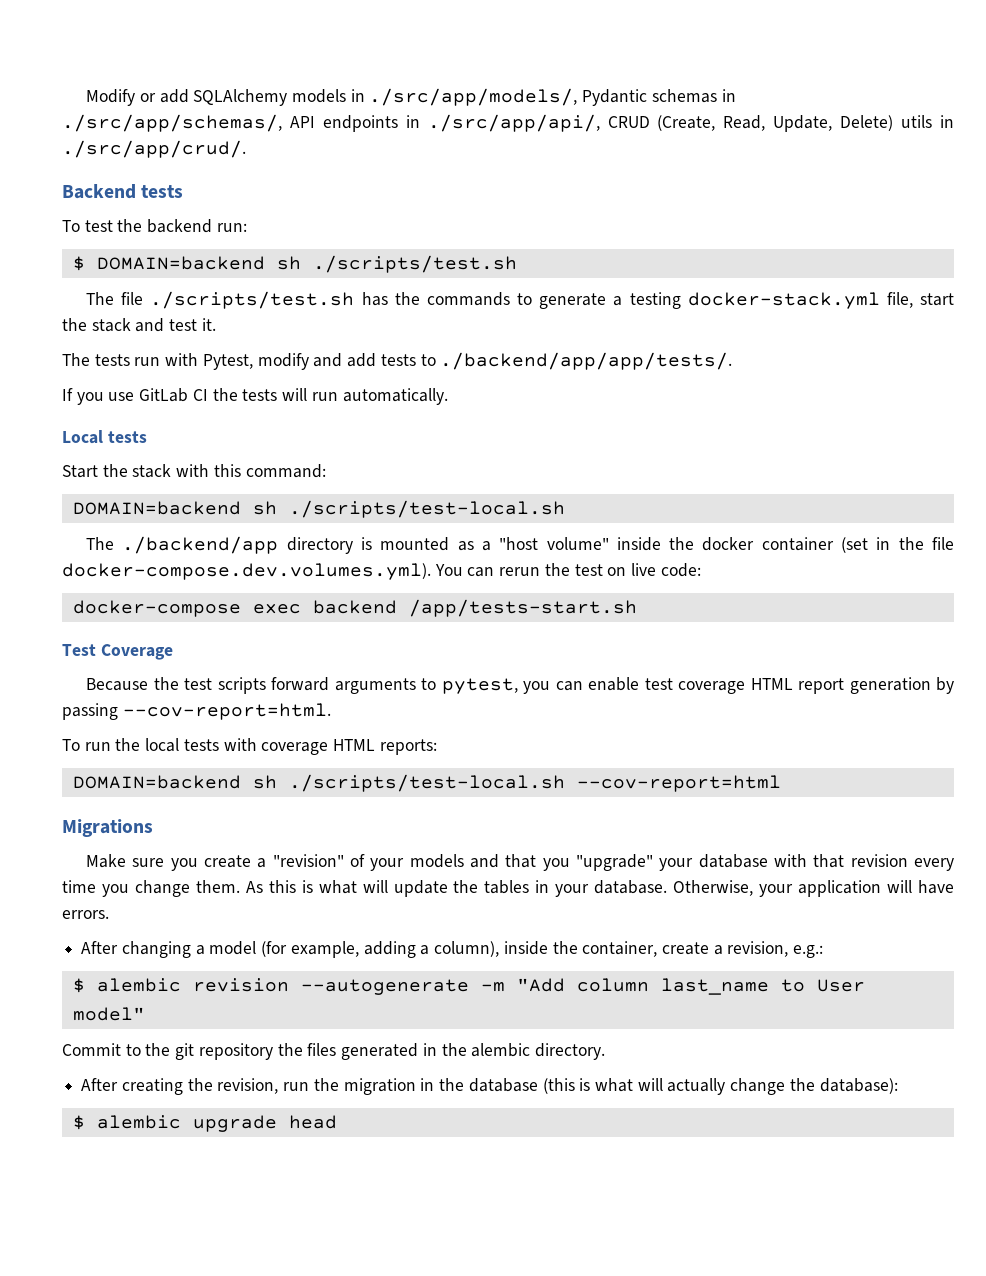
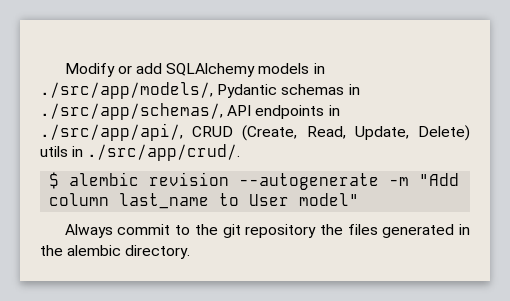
- Backend tests
- To test the backend run:
- $ DOMAIN=backend sh ./scripts/test.sh
- The file ./scripts/test.sh has the commands to generate a testing docker-stack.yml file, start the stack and test it.
- The tests run with Pytest, modify and add tests to ./backend/app/app/tests/.
- If you use GitLab CI the tests will run automatically.
- Local tests
- Start the stack with this command:
- DOMAIN=backend sh ./scripts/test-local.sh
- The ./backend/app directory is mounted as a "host volume" inside the docker container (set in the file docker-compose.dev.volumes.yml). You can rerun the test on live code:
- docker-compose exec backend /app/tests-start.sh
- Test Coverage
- Because the test scripts forward arguments to pytest, you can enable test coverage HTML report generation by passing --cov-report=html.
- To run the local tests with coverage HTML reports:
- DOMAIN=backend sh ./scripts/test-local.sh --cov-report=html
- Migrations
- Make sure you create a "revision" of your models and that you "upgrade" your database with that revision every time you change them. As this is what will update the tables in your database. Otherwise, your application will have errors.
- After changing a model (for example, adding a column), inside the container, create a revision, e.g.:
- Commit to the git repository the files generated in the alembic directory.
+ Always commit to the git repository the files generated in the alembic directory.
- After creating the revision, run the migration in the database (this is what will actually change the database):
- $ alembic upgrade head

